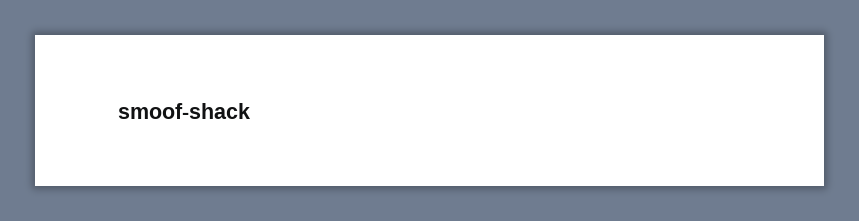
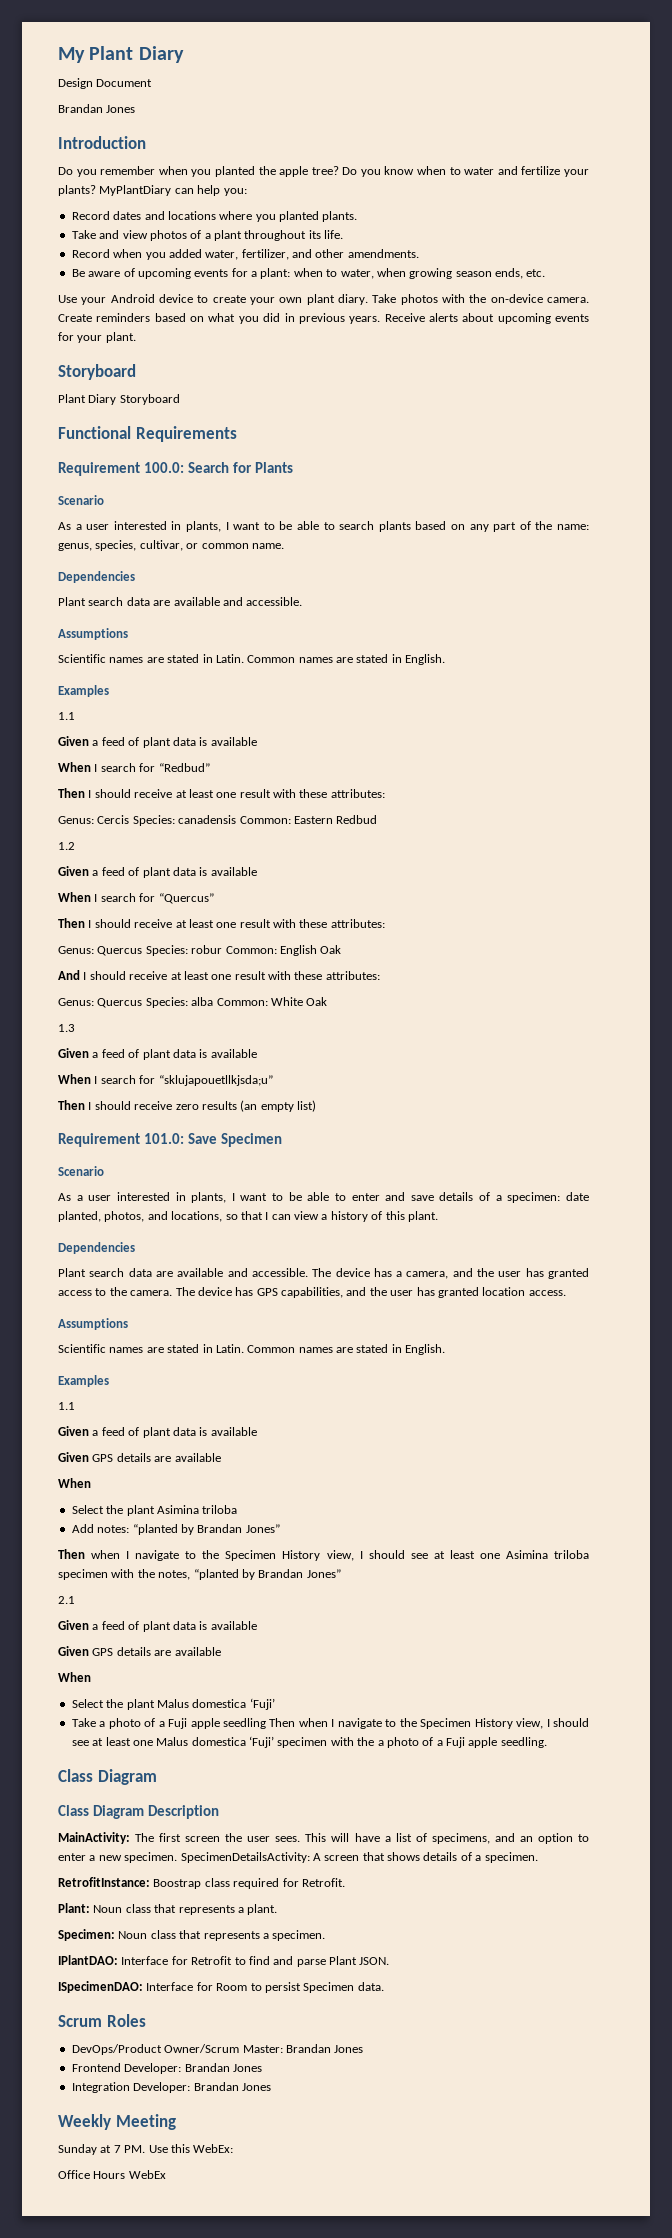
- smoof-shack
+ My Plant Diary
+ Design Document
+ Brandan Jones
+ Introduction
+ Do you remember when you planted the apple tree? Do you know when to water and fertilize your plants? MyPlantDiary can help you:
+ Record dates and locations where you planted plants.
+ Take and view photos of a plant throughout its life.
+ Record when you added water, fertilizer, and other amendments.
+ Be aware of upcoming events for a plant: when to water, when growing season ends, etc.
+ Use your Android device to create your own plant diary. Take photos with the on-device camera. Create reminders based on what you did in previous years. Receive alerts about upcoming events for your plant.
+ Storyboard
+ Plant Diary Storyboard
+ Functional Requirements
+ Requirement 100.0: Search for Plants
+ Scenario
+ As a user interested in plants, I want to be able to search plants based on any part of the name: genus, species, cultivar, or common name.
+ Dependencies
+ Plant search data are available and accessible.
+ Assumptions
+ Scientific names are stated in Latin. Common names are stated in English.
+ Examples
+ 1.1
+ Given a feed of plant data is available
+ When I search for “Redbud”
+ Then I should receive at least one result with these attributes:
+ Genus: Cercis Species: canadensis Common: Eastern Redbud
+ 1.2
+ Given a feed of plant data is available
+ When I search for “Quercus”
+ Then I should receive at least one result with these attributes:
+ Genus: Quercus Species: robur Common: English Oak
+ And I should receive at least one result with these attributes:
+ Genus: Quercus Species: alba Common: White Oak
+ 1.3
+ Given a feed of plant data is available
+ When I search for “sklujapouetllkjsda;u”
+ Then I should receive zero results (an empty list)
+ Requirement 101.0: Save Specimen
+ Scenario
+ As a user interested in plants, I want to be able to enter and save details of a specimen: date planted, photos, and locations, so that I can view a history of this plant.
+ Dependencies
+ Plant search data are available and accessible. The device has a camera, and the user has granted access to the camera. The device has GPS capabilities, and the user has granted location access.
+ Assumptions
+ Scientific names are stated in Latin. Common names are stated in English.
+ Examples
+ 1.1
+ Given a feed of plant data is available
+ Given GPS details are available
+ When
+ Select the plant Asimina triloba
+ Add notes: “planted by Brandan Jones”
+ Then when I navigate to the Specimen History view, I should see at least one Asimina triloba specimen with the notes, “planted by Brandan Jones”
+ 2.1
+ Given a feed of plant data is available
+ Given GPS details are available
+ When
+ Select the plant Malus domestica ‘Fuji’
+ Take a photo of a Fuji apple seedling Then when I navigate to the Specimen History view, I should see at least one Malus domestica ‘Fuji’ specimen with the a photo of a Fuji apple seedling.
+ Class Diagram
+ Class Diagram Description
+ MainActivity: The first screen the user sees. This will have a list of specimens, and an option to enter a new specimen. SpecimenDetailsActivity: A screen that shows details of a specimen.
+ RetrofitInstance: Boostrap class required for Retrofit.
+ Plant: Noun class that represents a plant.
+ Specimen: Noun class that represents a specimen.
+ IPlantDAO: Interface for Retrofit to find and parse Plant JSON.
+ ISpecimenDAO: Interface for Room to persist Specimen data.
+ Scrum Roles
+ DevOps/Product Owner/Scrum Master: Brandan Jones
+ Frontend Developer: Brandan Jones
+ Integration Developer: Brandan Jones
+ Weekly Meeting
+ Sunday at 7 PM. Use this WebEx:
+ Office Hours WebEx

